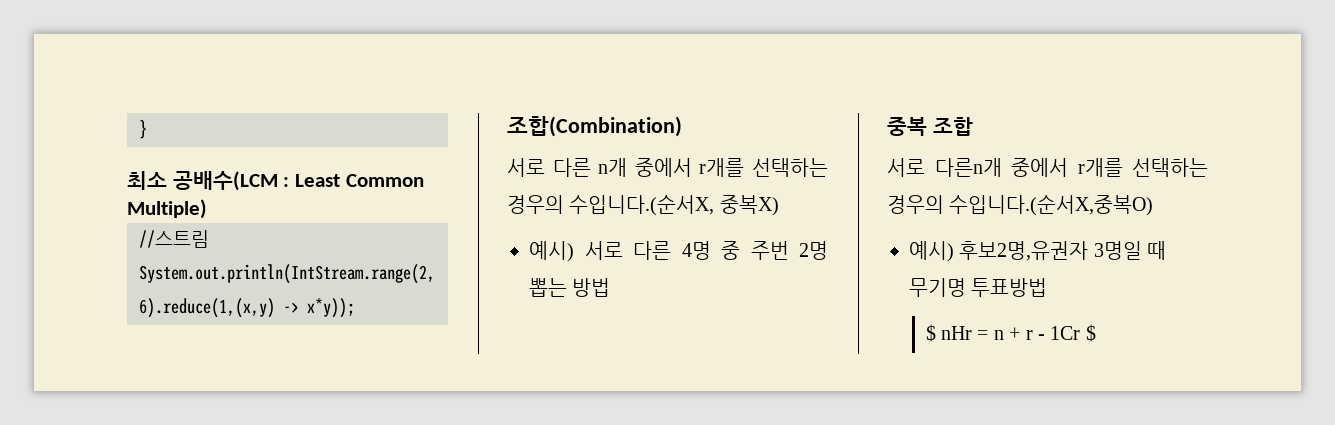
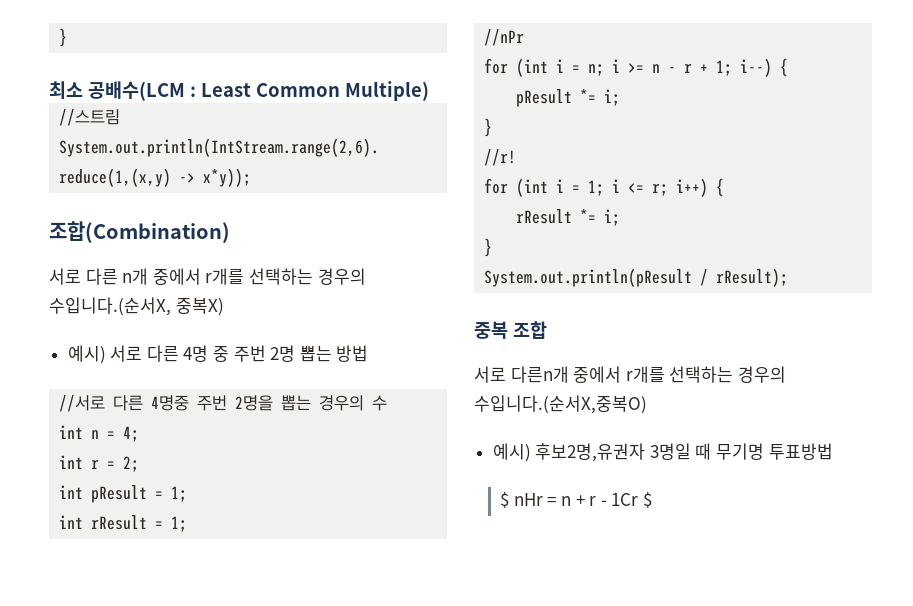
+ //서로 다른 4명중 주번 2명을 뽑는 경우의 수
+ int n = 4;
+ int r = 2;
+ int pResult = 1;
+ int rResult = 1;
+ //nPr
+ for (int i = n; i >= n - r + 1; i--) {
+ pResult *= i;
+ }
+ //r!
+ for (int i = 1; i <= r; i++) {
+ rResult *= i;
+ }
+ System.out.println(pResult / rResult);

